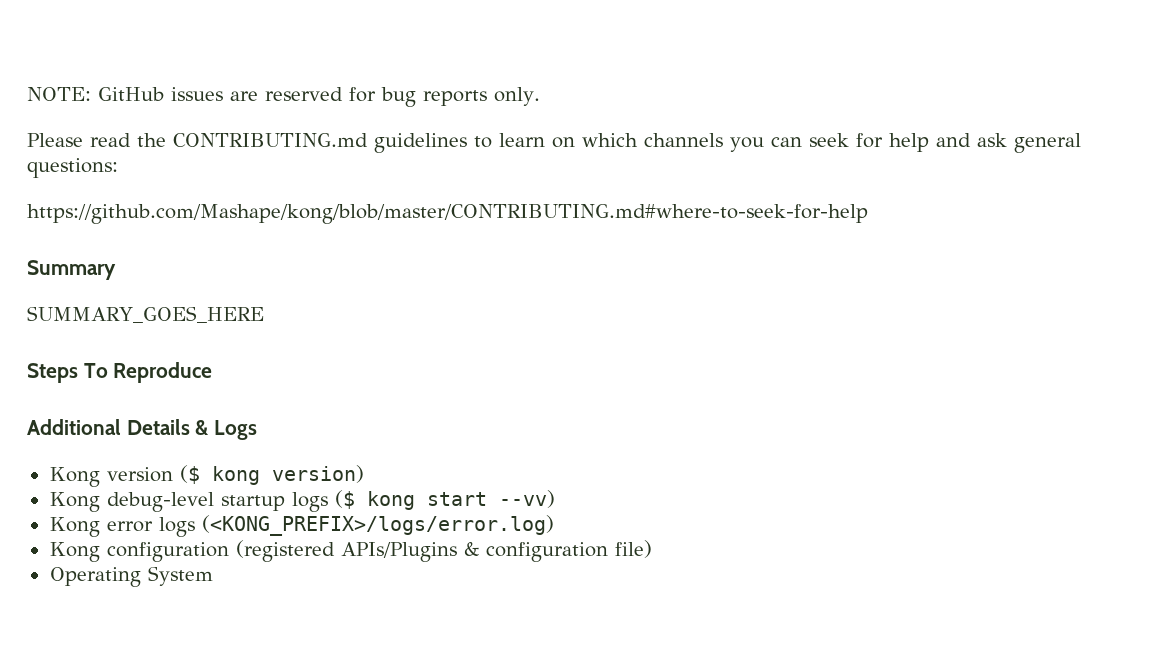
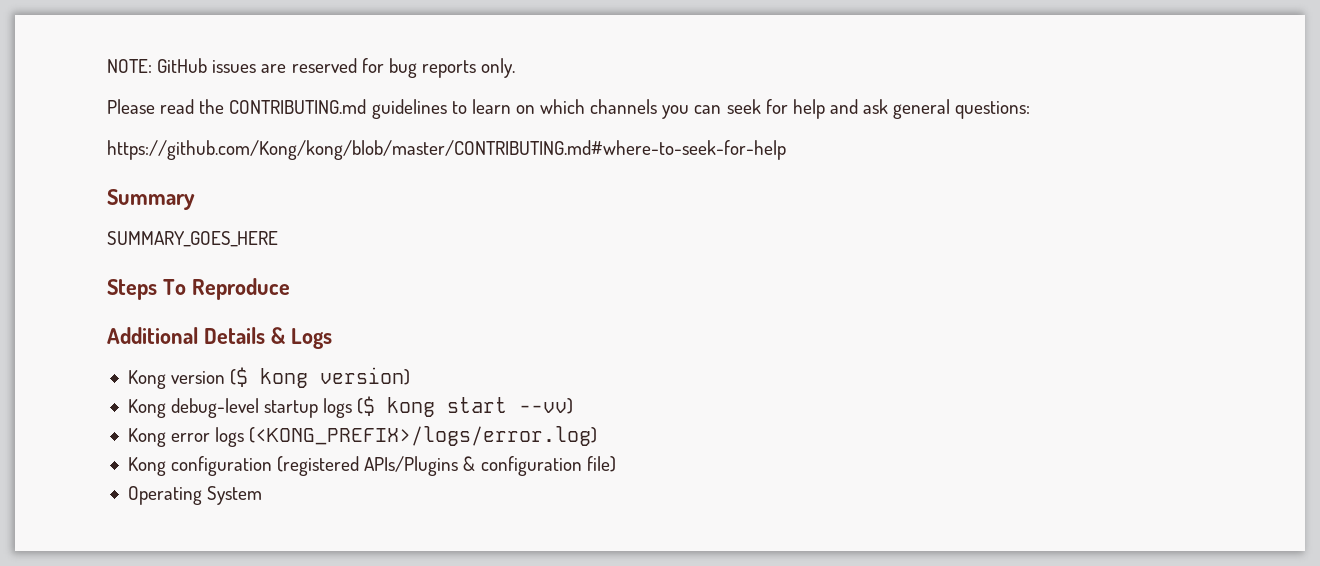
- https://github.com/Mashape/kong/blob/master/CONTRIBUTING.md#where-to-seek-for-help
+ https://github.com/Kong/kong/blob/master/CONTRIBUTING.md#where-to-seek-for-help

